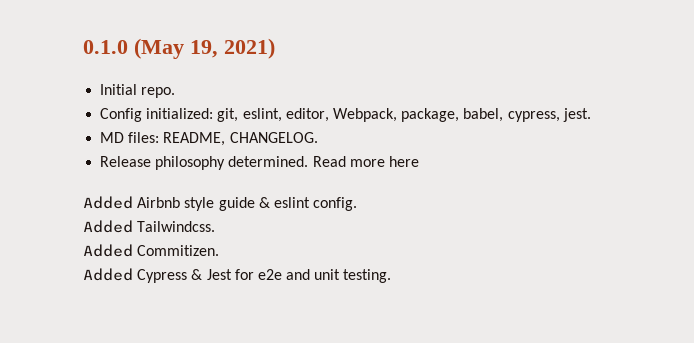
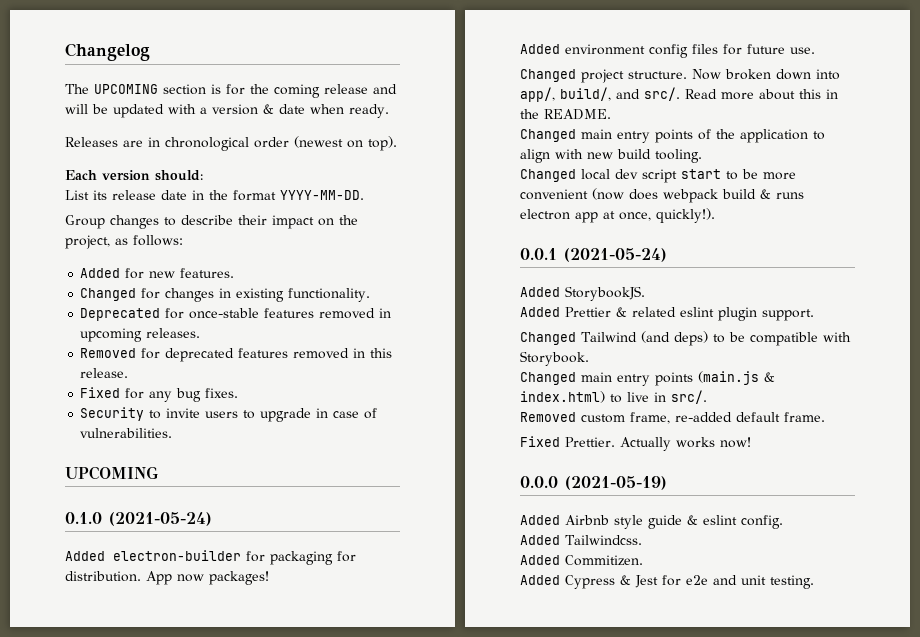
- 0.1.0 (May 19, 2021)
- Initial repo.
- Config initialized: git, eslint, editor, Webpack, package, babel, cypress, jest.
- MD files: README, CHANGELOG.
- Release philosophy determined. Read more here
+ Changelog
+ The UPCOMING section is for the coming release and will be updated with a version & date when ready.
+ Releases are in chronological order (newest on top).
+ Each version should:
+ List its release date in the format YYYY-MM-DD.
+ Group changes to describe their impact on the project, as follows:
+ Added for new features.
+ Changed for changes in existing functionality.
+ Deprecated for once-stable features removed in upcoming releases.
+ Removed for deprecated features removed in this release.
+ Fixed for any bug fixes.
+ Security to invite users to upgrade in case of vulnerabilities.
+ UPCOMING
+ 0.1.0 (2021-05-24)
+ Added electron-builder for packaging for distribution. App now packages!
+ Added environment config files for future use.
+ Changed project structure. Now broken down into app/, build/, and src/. Read more about this in the README.
+ Changed main entry points of the application to align with new build tooling.
+ Changed local dev script start to be more convenient (now does webpack build & runs electron app at once, quickly!).
+ 0.0.1 (2021-05-24)
+ Added StorybookJS.
+ Added Prettier & related eslint plugin support.
+ Changed Tailwind (and deps) to be compatible with Storybook.
+ Changed main entry points (main.js & index.html) to live in src/.
+ Removed custom frame, re-added default frame.
+ Fixed Prettier. Actually works now!
+ 0.0.0 (2021-05-19)

